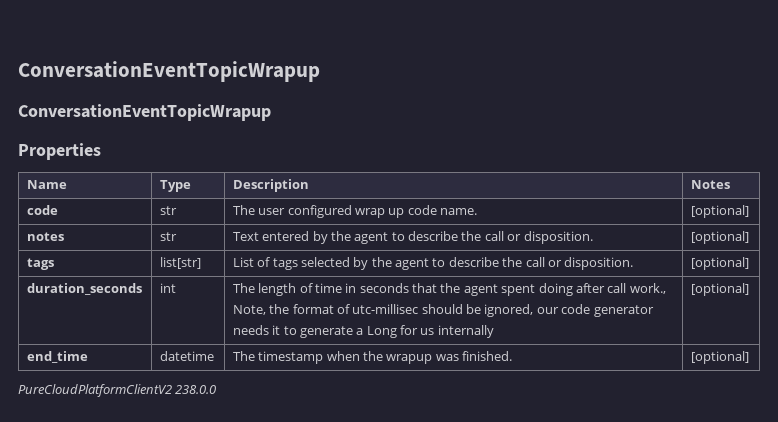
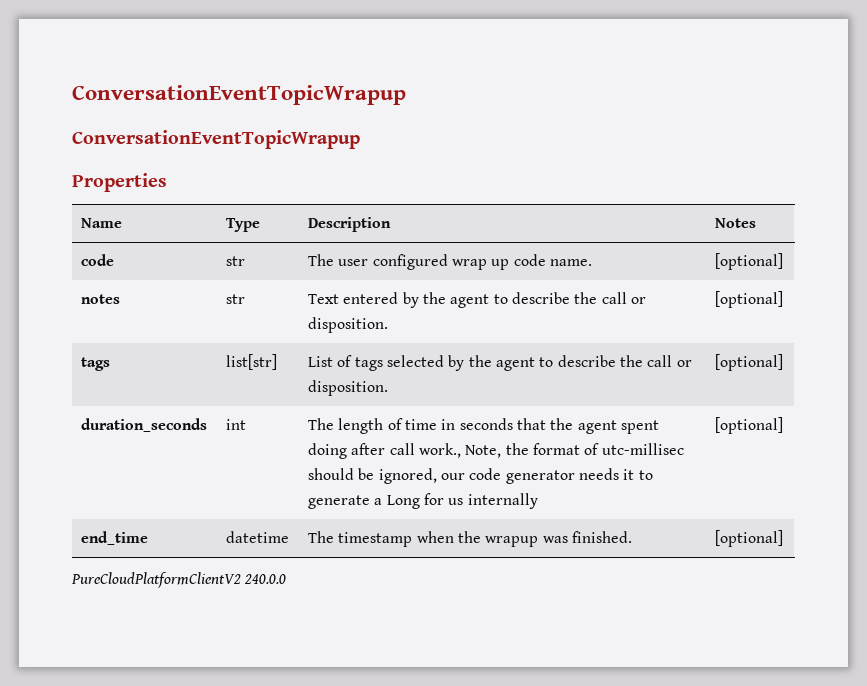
- PureCloudPlatformClientV2 238.0.0
+ PureCloudPlatformClientV2 240.0.0

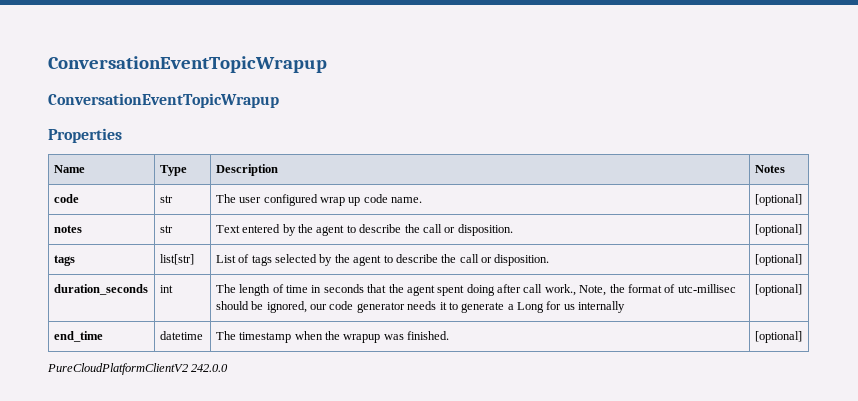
- PureCloudPlatformClientV2 240.0.0
+ PureCloudPlatformClientV2 242.0.0

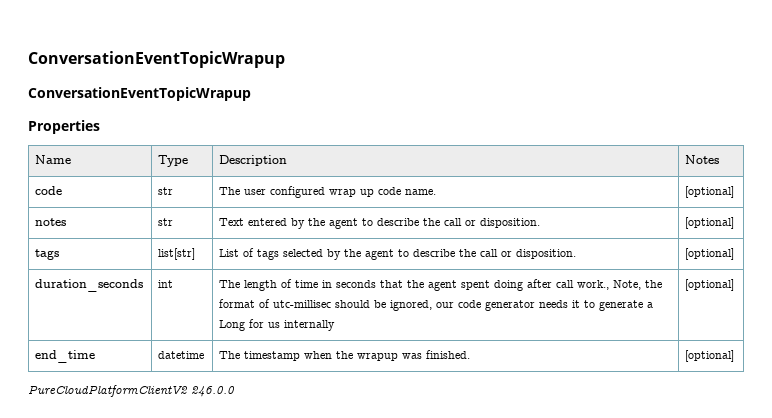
- PureCloudPlatformClientV2 242.0.0
+ PureCloudPlatformClientV2 246.0.0

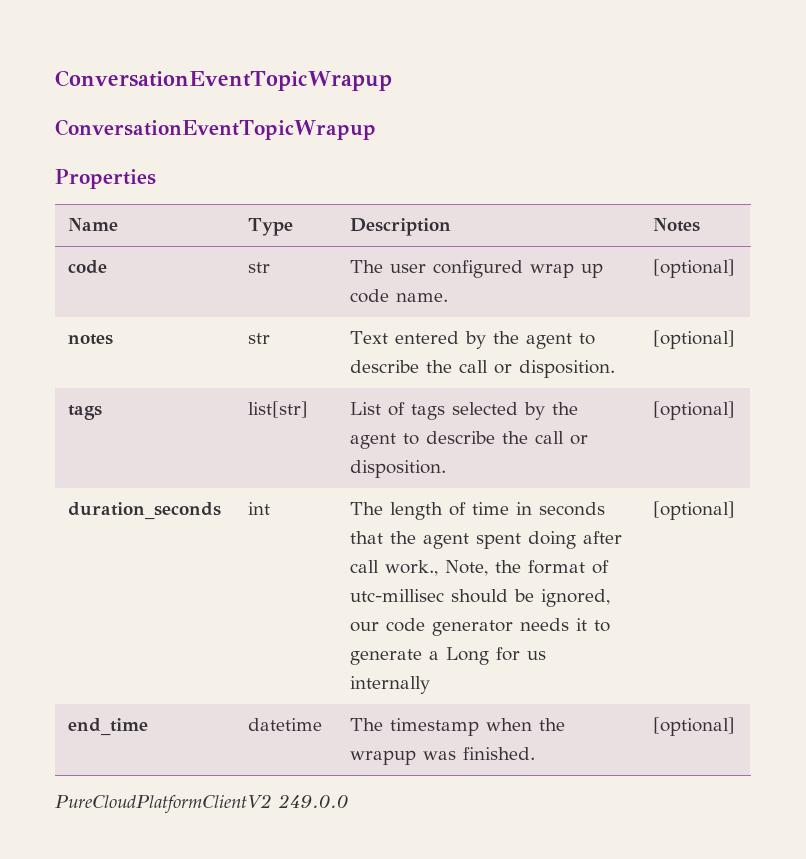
- PureCloudPlatformClientV2 246.0.0
+ PureCloudPlatformClientV2 249.0.0

